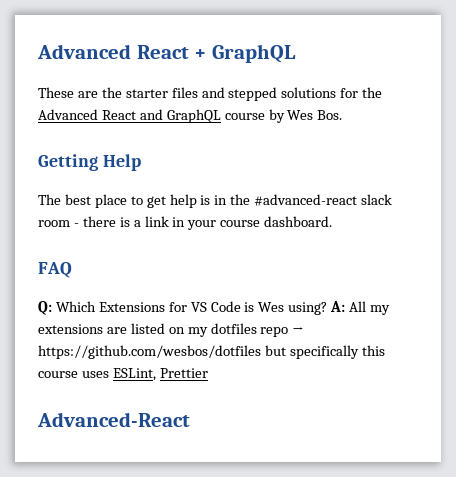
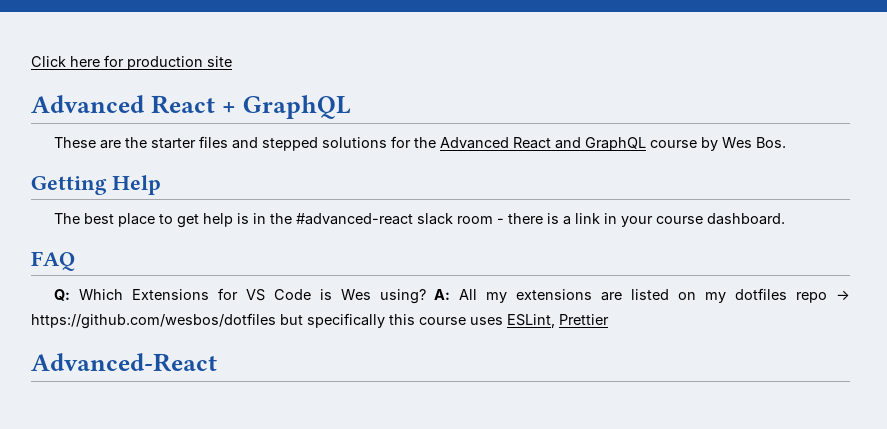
+ Click here for production site

